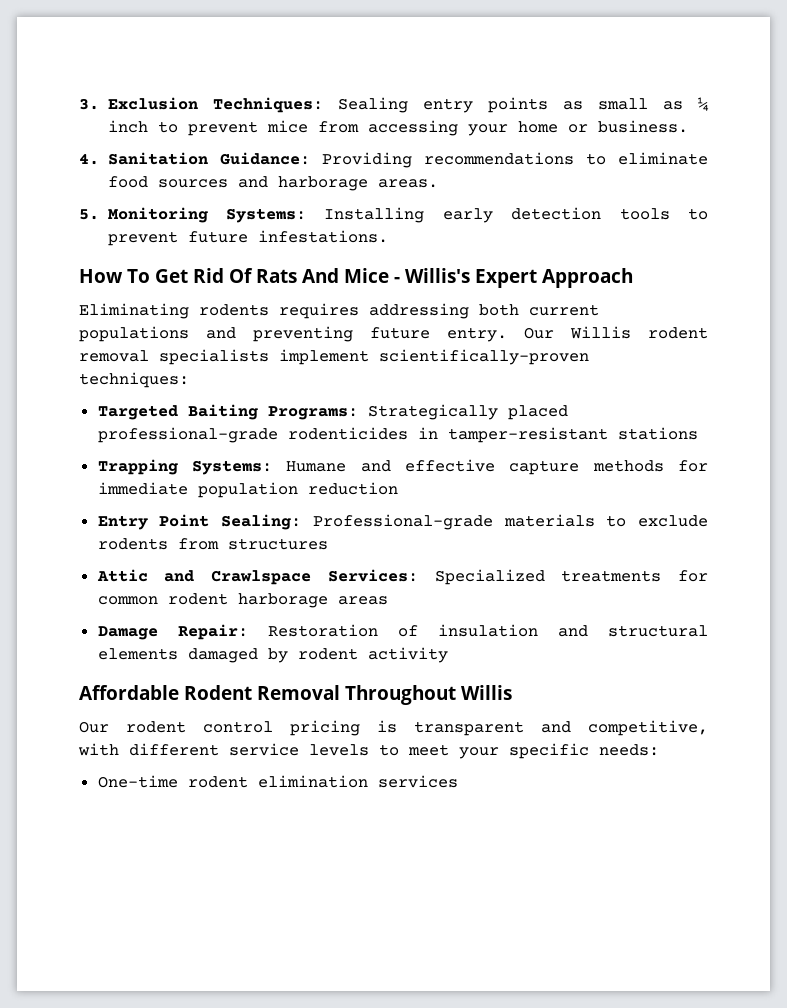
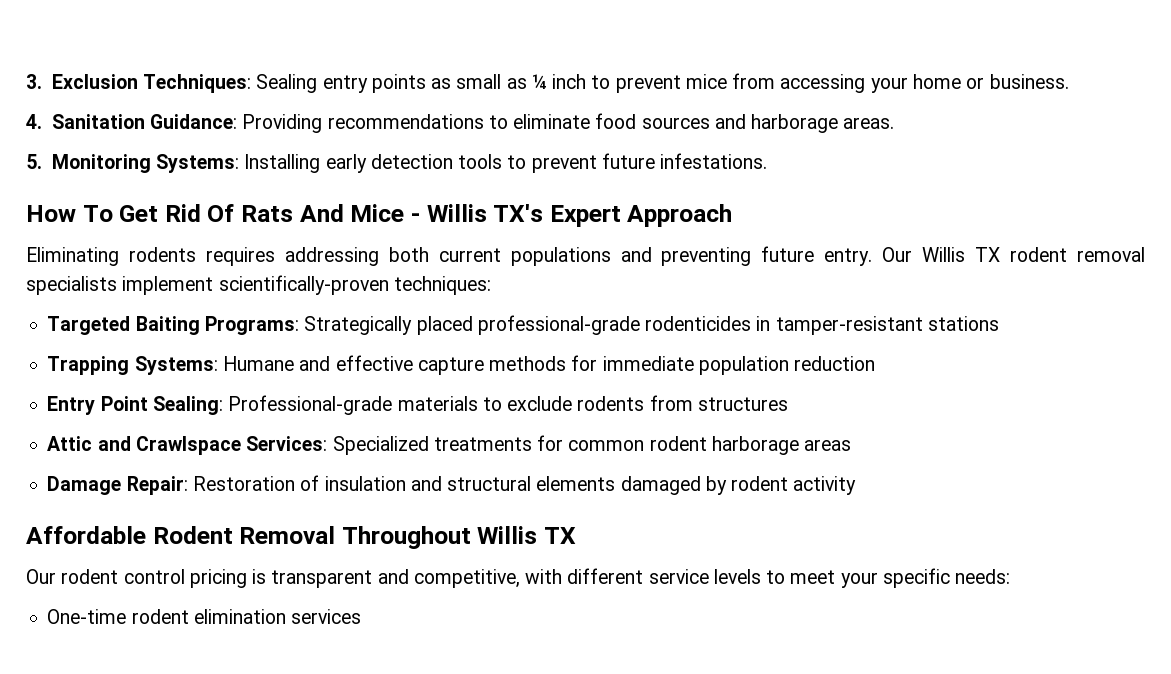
- How To Get Rid Of Rats And Mice - Willis's Expert Approach
+ How To Get Rid Of Rats And Mice - Willis TX's Expert Approach
- Our Willis rodent removal specialists implement scientifically-proven techniques:
+ Our Willis TX rodent removal specialists implement scientifically-proven techniques:
- Affordable Rodent Removal Throughout Willis
+ Affordable Rodent Removal Throughout Willis TX

